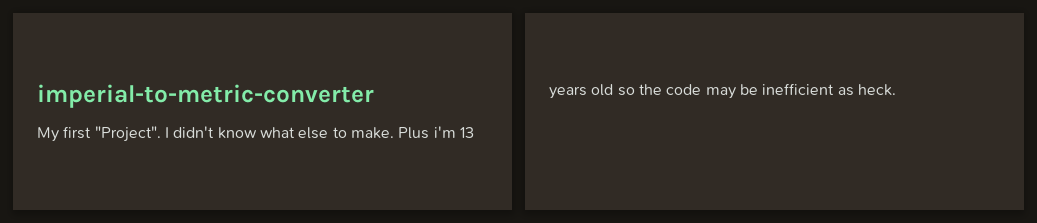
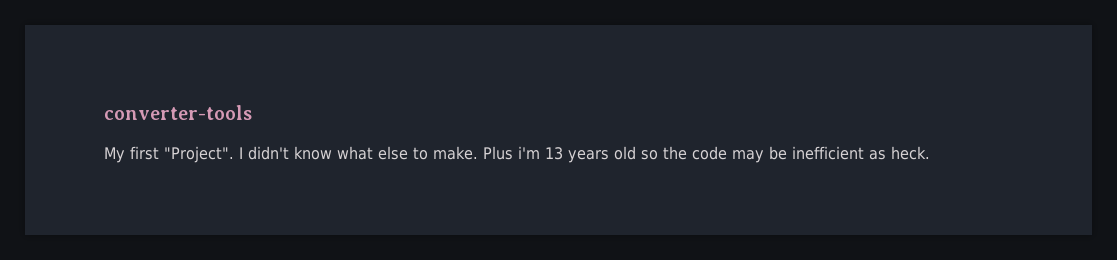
- imperial-to-metric-converter
+ converter-tools

